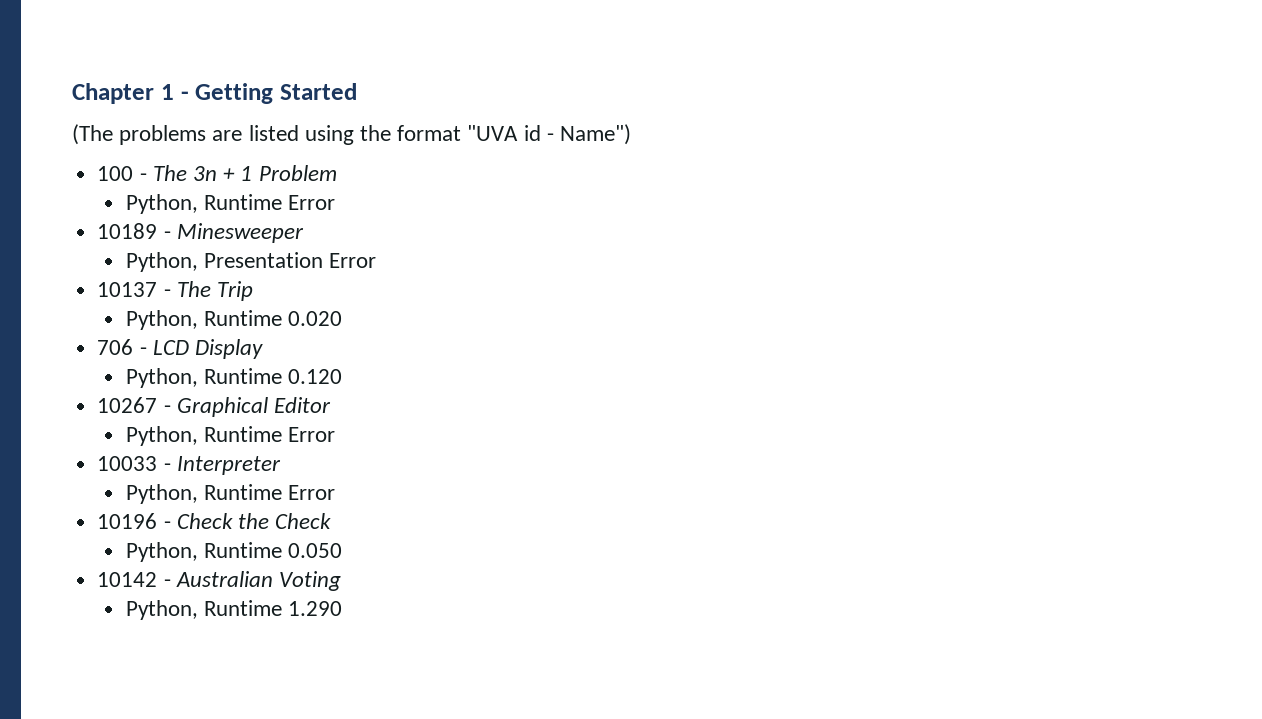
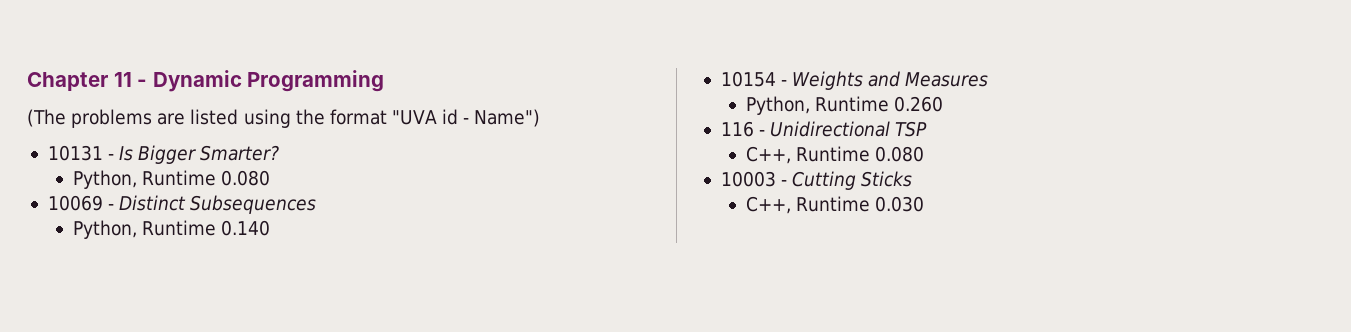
- Chapter 1 - Getting Started
+ Chapter 11 - Dynamic Programming
- 100 - The 3n + 1 Problem
- Python, Runtime Error
- 10189 - Minesweeper
- Python, Presentation Error
- 10137 - The Trip
- Python, Runtime 0.020
- 706 - LCD Display
- Python, Runtime 0.120
- 10267 - Graphical Editor
- Python, Runtime Error
- 10033 - Interpreter
- Python, Runtime Error
- 10196 - Check the Check
- Python, Runtime 0.050
- 10142 - Australian Voting
- Python, Runtime 1.290
+ 10131 - Is Bigger Smarter?
+ Python, Runtime 0.080
+ 10069 - Distinct Subsequences
+ Python, Runtime 0.140
+ 10154 - Weights and Measures
+ Python, Runtime 0.260
+ 116 - Unidirectional TSP
+ C++, Runtime 0.080
+ 10003 - Cutting Sticks
+ C++, Runtime 0.030

